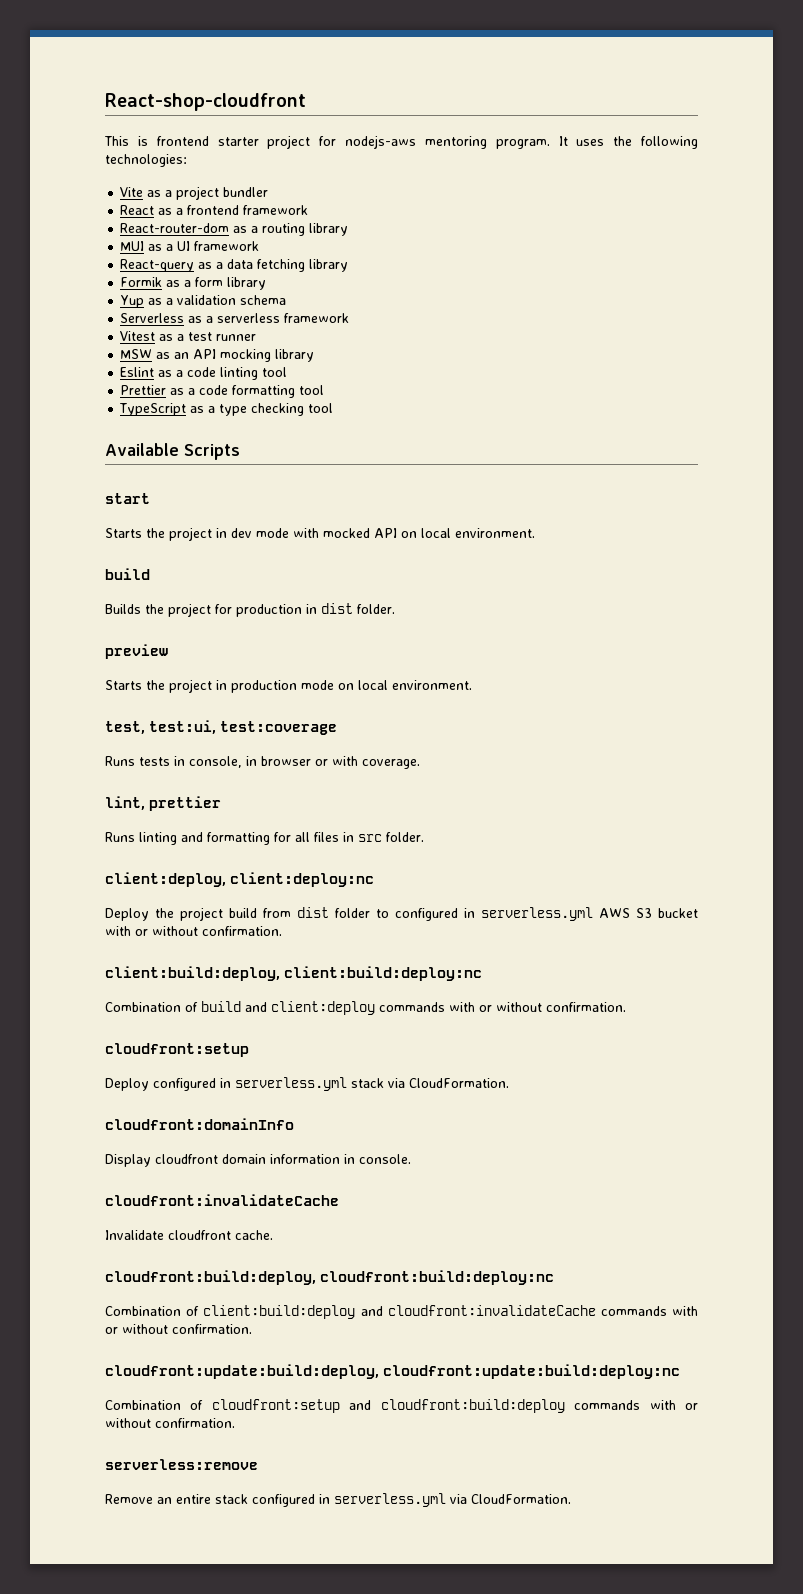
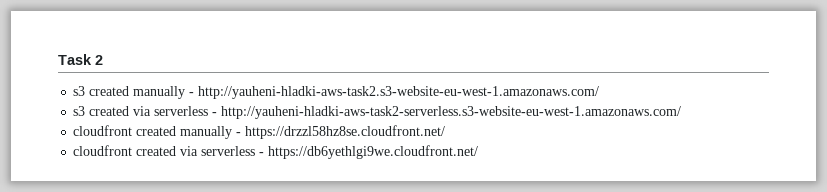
- React-shop-cloudfront
- This is frontend starter project for nodejs-aws mentoring program. It uses the following technologies:
- Vite as a project bundler
- React as a frontend framework
- React-router-dom as a routing library
- MUI as a UI framework
- React-query as a data fetching library
- Formik as a form library
- Yup as a validation schema
- Serverless as a serverless framework
- Vitest as a test runner
- MSW as an API mocking library
- Eslint as a code linting tool
- Prettier as a code formatting tool
- TypeScript as a type checking tool
- Available Scripts
- start
- Starts the project in dev mode with mocked API on local environment.
- build
- Builds the project for production in dist folder.
- preview
- Starts the project in production mode on local environment.
- test, test:ui, test:coverage
- Runs tests in console, in browser or with coverage.
- lint, prettier
- Runs linting and formatting for all files in src folder.
- client:deploy, client:deploy:nc
- Deploy the project build from dist folder to configured in serverless.yml AWS S3 bucket with or without confirmation.
- client:build:deploy, client:build:deploy:nc
- Combination of build and client:deploy commands with or without confirmation.
- cloudfront:setup
- Deploy configured in serverless.yml stack via CloudFormation.
- cloudfront:domainInfo
- Display cloudfront domain information in console.
- cloudfront:invalidateCache
- Invalidate cloudfront cache.
- cloudfront:build:deploy, cloudfront:build:deploy:nc
- Combination of client:build:deploy and cloudfront:invalidateCache commands with or without confirmation.
- cloudfront:update:build:deploy, cloudfront:update:build:deploy:nc
- Combination of cloudfront:setup and cloudfront:build:deploy commands with or without confirmation.
- serverless:remove
- Remove an entire stack configured in serverless.yml via CloudFormation.
+ Task 2
+ s3 created manually - http://yauheni-hladki-aws-task2.s3-website-eu-west-1.amazonaws.com/
+ s3 created via serverless - http://yauheni-hladki-aws-task2-serverless.s3-website-eu-west-1.amazonaws.com/
+ cloudfront created manually - https://drzzl58hz8se.cloudfront.net/
+ cloudfront created via serverless - https://db6yethlgi9we.cloudfront.net/

